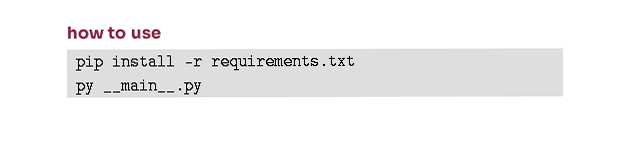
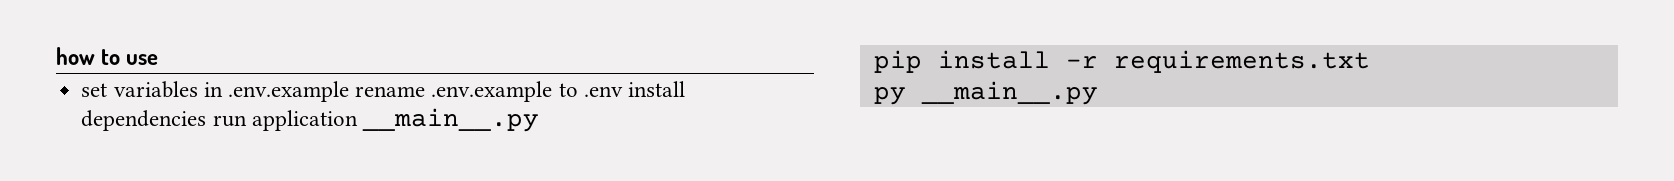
+ set variables in .env.example rename .env.example to .env install dependencies run application __main__.py

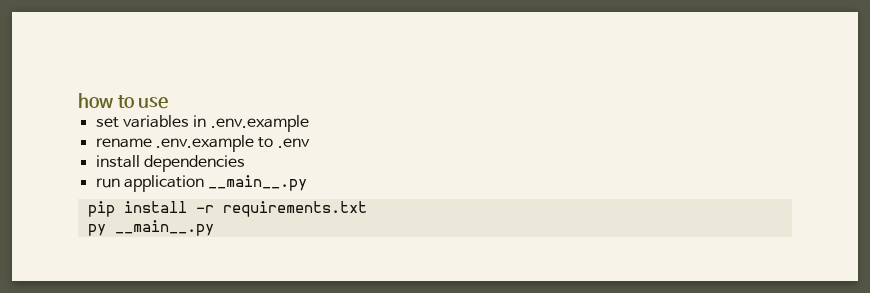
- set variables in .env.example rename .env.example to .env install dependencies run application __main__.py
+ set variables in .env.example
+ rename .env.example to .env
+ install dependencies
+ run application __main__.py

